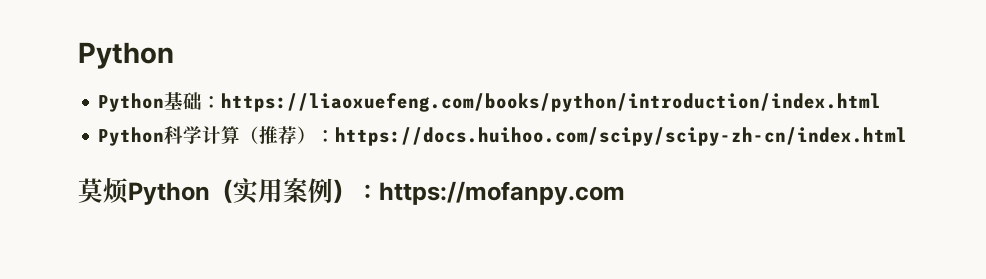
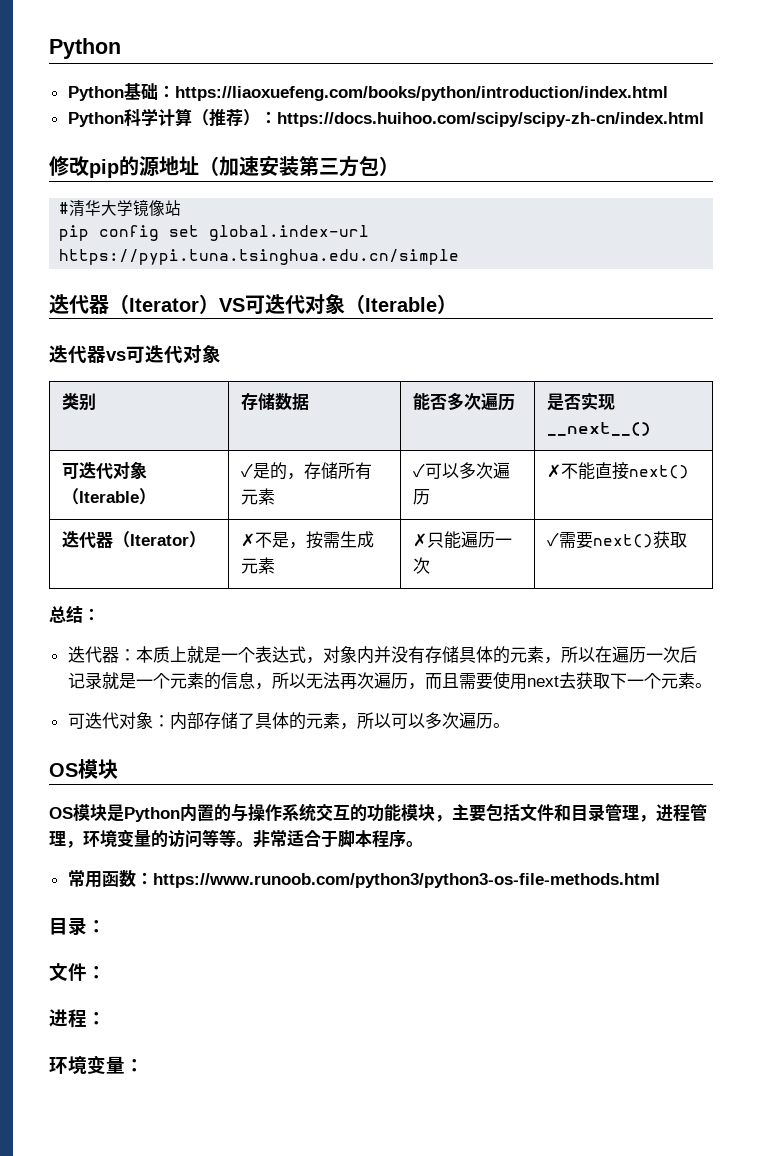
- 莫烦Python（实用案例）：https://mofanpy.com
+ 修改pip的源地址（加速安装第三方包）
+ #清华大学镜像站
+ pip config set global.index-url https://pypi.tuna.tsinghua.edu.cn/simple
+ 迭代器（Iterator）VS可迭代对象（Iterable）
+ 迭代器vs可迭代对象
+ 类别 | 存储数据 | 能否多次遍历 | 是否实现__next__()
+ 可迭代对象（Iterable） | ✓是的，存储所有元素 | ✓可以多次遍历 | ✗不能直接next()
+ 迭代器（Iterator） | ✗不是，按需生成元素 | ✗只能遍历一次 | ✓需要next()获取
+ 总结：
+ 迭代器：本质上就是一个表达式，对象内并没有存储具体的元素，所以在遍历一次后记录就是一个元素的信息，所以无法再次遍历，而且需要使用next去获取下一个元素。
+ 可迭代对象：内部存储了具体的元素，所以可以多次遍历。
+ OS模块
+ OS模块是Python内置的与操作系统交互的功能模块，主要包括文件和目录管理，进程管理，环境变量的访问等等。非常适合于脚本程序。
+ 常用函数：https://www.runoob.com/python3/python3-os-file-methods.html
+ 目录：
+ 文件：
+ 进程：
+ 环境变量：

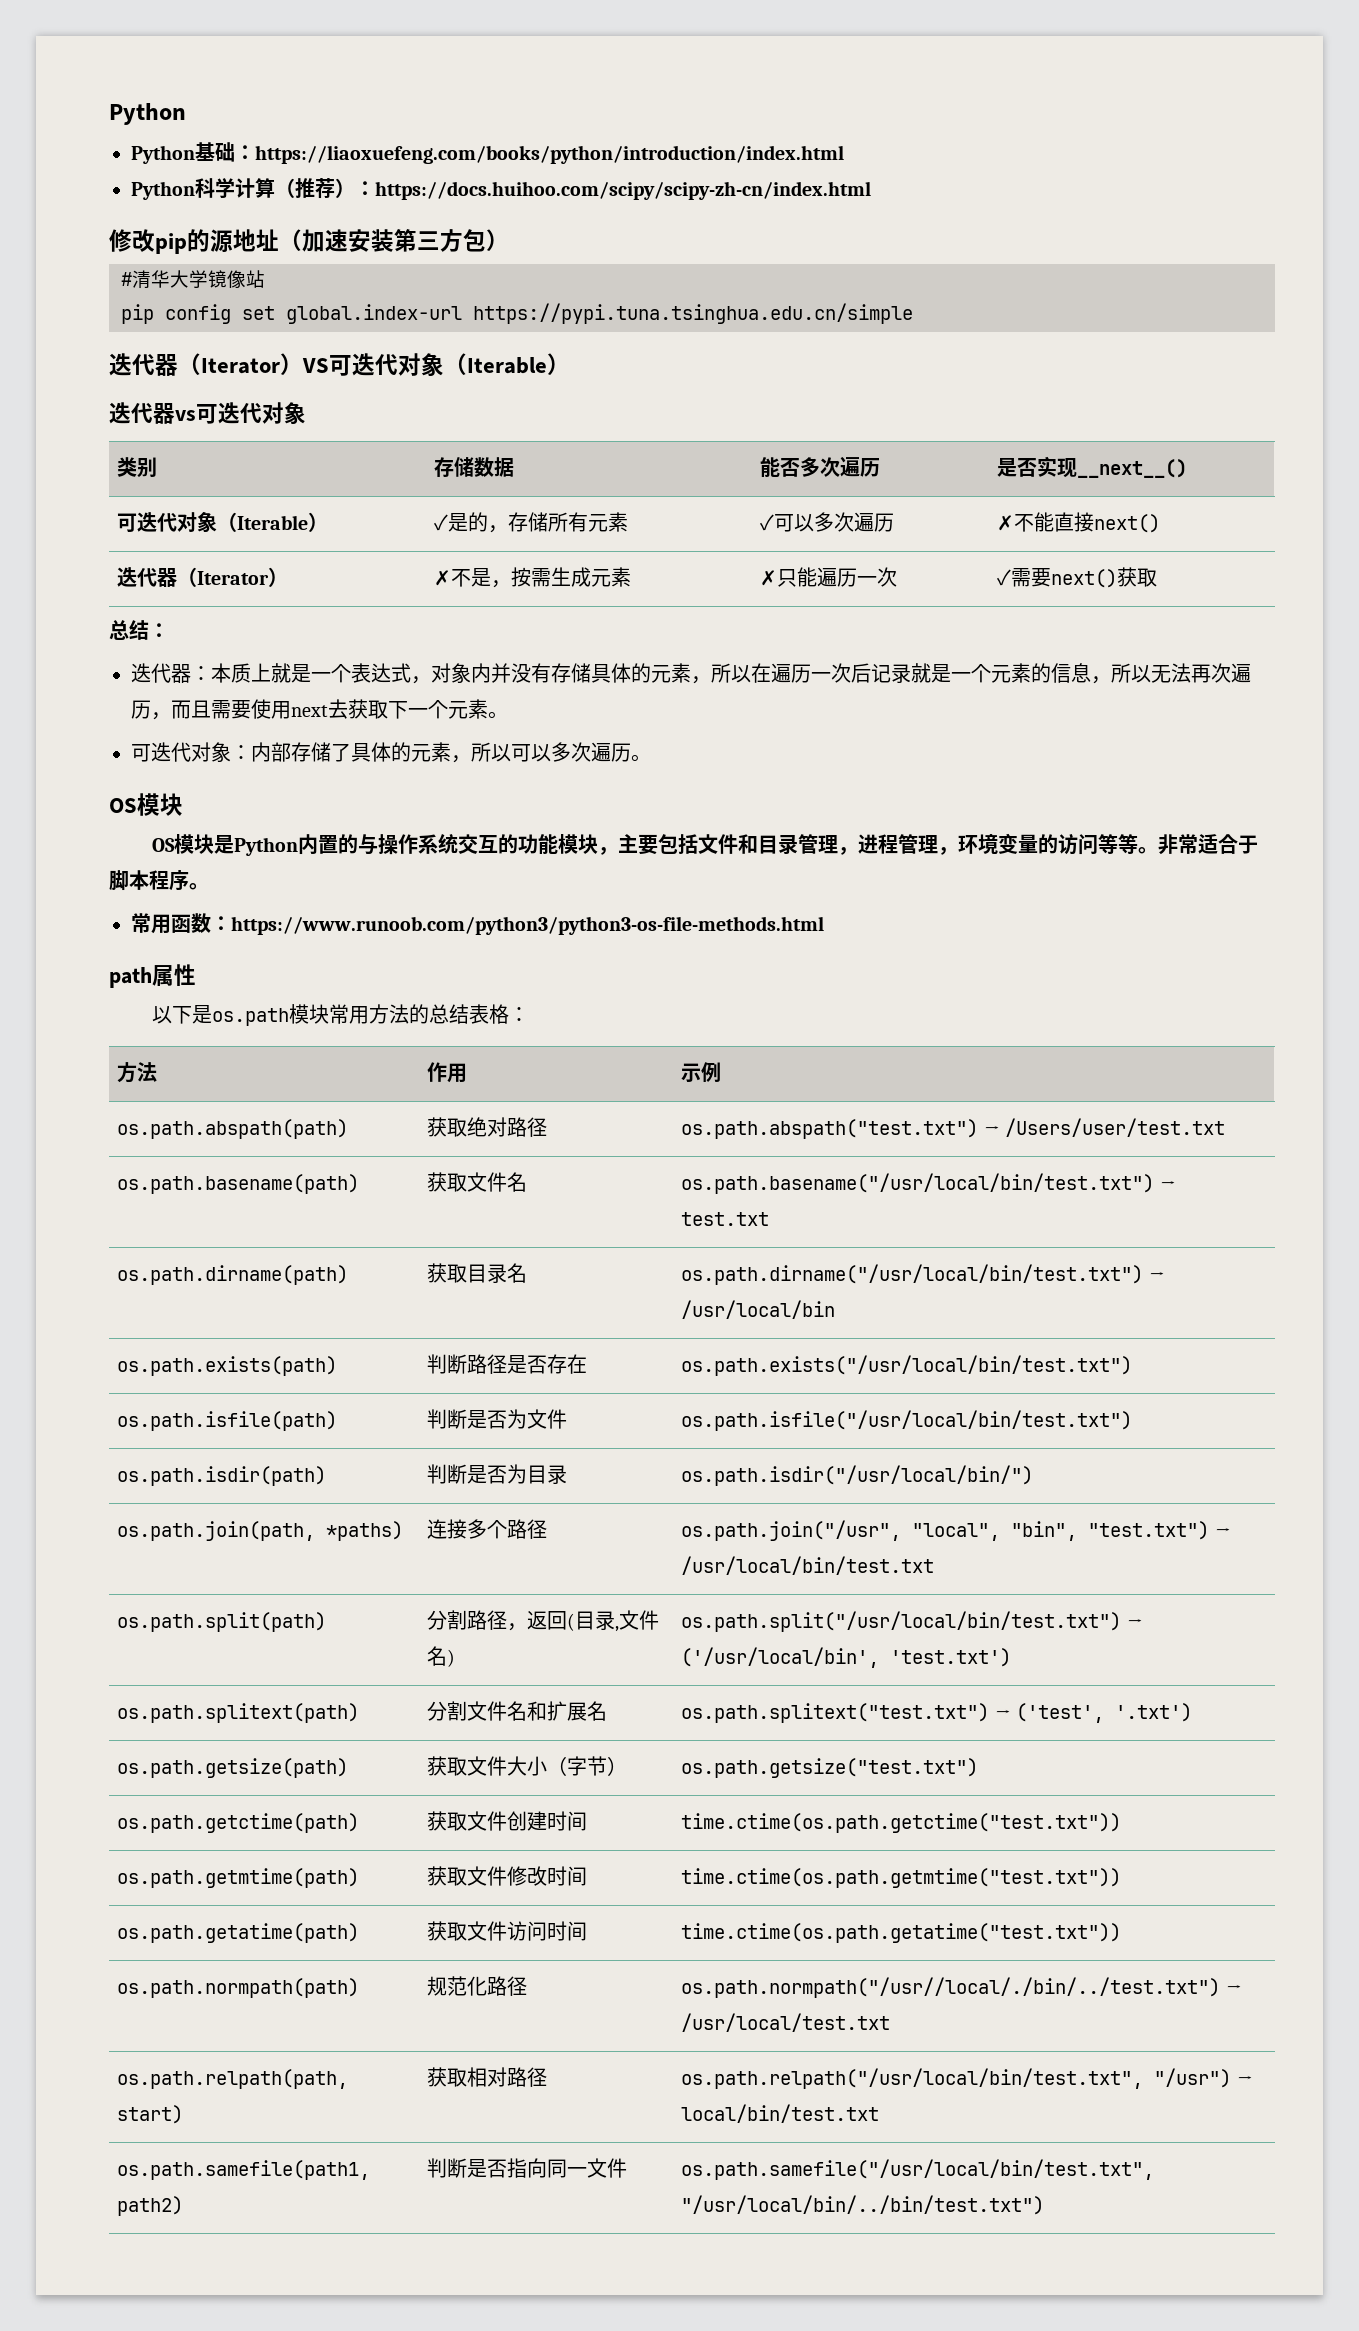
- 目录：
- 文件：
- 进程：
- 环境变量：
+ path属性
+ 以下是os.path模块常用方法的总结表格：
+ 方法 | 作用 | 示例
+ os.path.abspath(path) | 获取绝对路径 | os.path.abspath("test.txt") → /Users/user/test.txt
+ os.path.basename(path) | 获取文件名 | os.path.basename("/usr/local/bin/test.txt") → test.txt
+ os.path.dirname(path) | 获取目录名 | os.path.dirname("/usr/local/bin/test.txt") → /usr/local/bin
+ os.path.exists(path) | 判断路径是否存在 | os.path.exists("/usr/local/bin/test.txt")
+ os.path.isfile(path) | 判断是否为文件 | os.path.isfile("/usr/local/bin/test.txt")
+ os.path.isdir(path) | 判断是否为目录 | os.path.isdir("/usr/local/bin/")
+ os.path.join(path, *paths) | 连接多个路径 | os.path.join("/usr", "local", "bin", "test.txt") → /usr/local/bin/test.txt
+ os.path.split(path) | 分割路径，返回(目录,文件名) | os.path.split("/usr/local/bin/test.txt") → ('/usr/local/bin', 'test.txt')
+ os.path.splitext(path) | 分割文件名和扩展名 | os.path.splitext("test.txt") → ('test', '.txt')
+ os.path.getsize(path) | 获取文件大小（字节） | os.path.getsize("test.txt")
+ os.path.getctime(path) | 获取文件创建时间 | time.ctime(os.path.getctime("test.txt"))
+ os.path.getmtime(path) | 获取文件修改时间 | time.ctime(os.path.getmtime("test.txt"))
+ os.path.getatime(path) | 获取文件访问时间 | time.ctime(os.path.getatime("test.txt"))
+ os.path.normpath(path) | 规范化路径 | os.path.normpath("/usr//local/./bin/../test.txt") → /usr/local/test.txt
+ os.path.relpath(path, start) | 获取相对路径 | os.path.relpath("/usr/local/bin/test.txt", "/usr") → local/bin/test.txt
+ os.path.samefile(path1, path2) | 判断是否指向同一文件 | os.path.samefile("/usr/local/bin/test.txt", "/usr/local/bin/../bin/test.txt")

